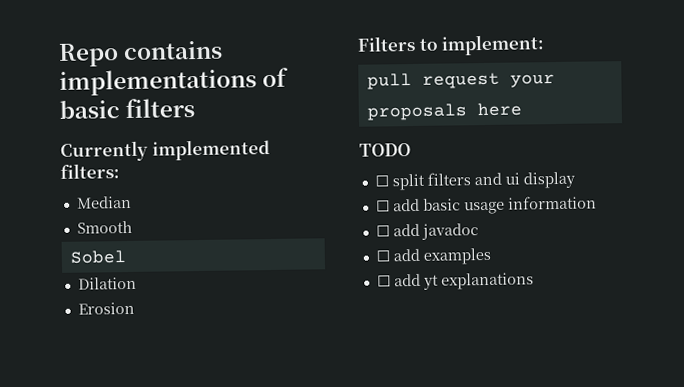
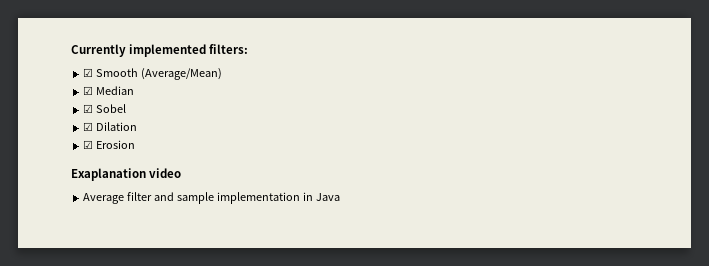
- Repo contains implementations of basic filters
- Median
+ ☑ Smooth (Average/Mean)
+ ☑ Median
- Smooth
- Sobel
+ ☑ Sobel
- Dilation
+ ☑ Dilation
- Erosion
+ ☑ Erosion
- Filters to implement:
- pull request your proposals here
- TODO
- ☐ split filters and ui display
- ☐ add basic usage information
- ☐ add javadoc
- ☐ add examples
- ☐ add yt explanations
+ Exaplanation video
+ Average filter and sample implementation in Java

